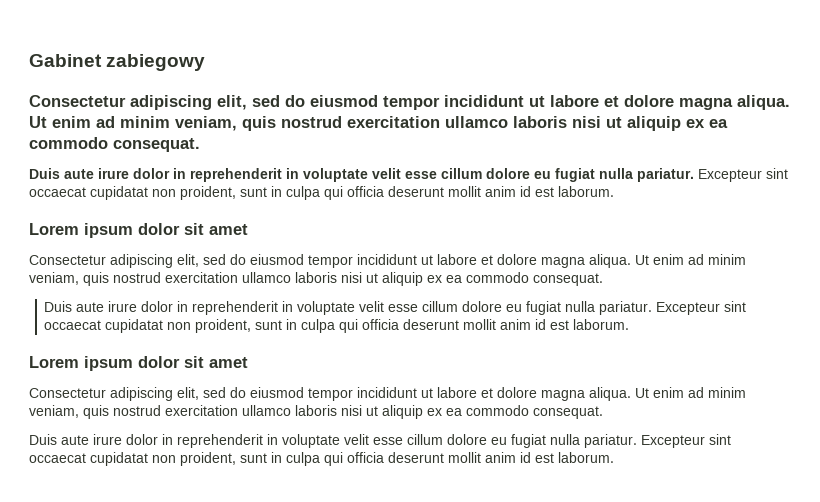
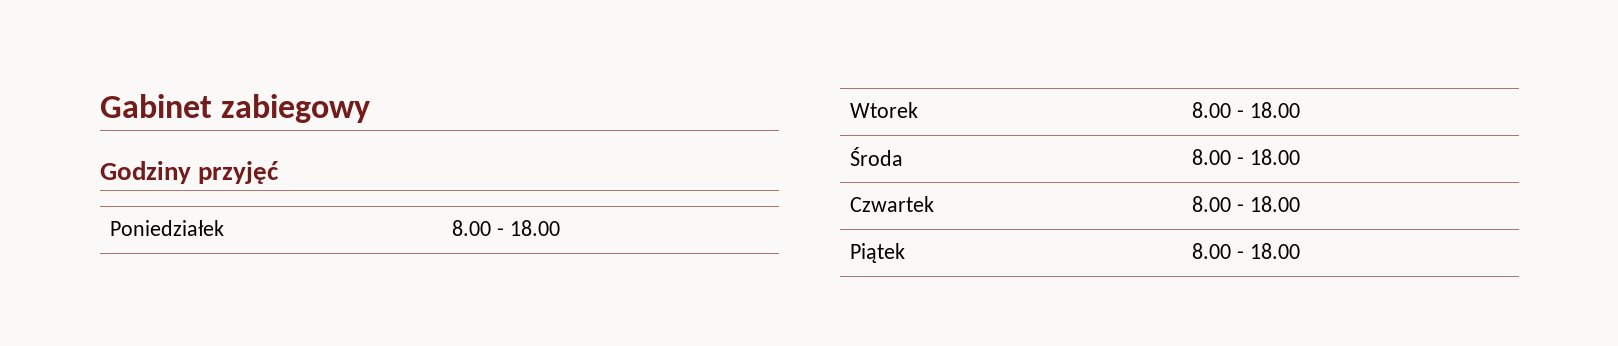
  Gabinet zabiegowy
- Consectetur adipiscing elit, sed do eiusmod tempor incididunt ut labore et dolore magna aliqua. Ut enim ad minim veniam, quis nostrud exercitation ullamco laboris nisi ut aliquip ex ea commodo consequat.
- Duis aute irure dolor in reprehenderit in voluptate velit esse cillum dolore eu fugiat nulla pariatur. Excepteur sint occaecat cupidatat non proident, sunt in culpa qui officia deserunt mollit anim id est laborum.
- Lorem ipsum dolor sit amet
- Consectetur adipiscing elit, sed do eiusmod tempor incididunt ut labore et dolore magna aliqua. Ut enim ad minim veniam, quis nostrud exercitation ullamco laboris nisi ut aliquip ex ea commodo consequat.
- Duis aute irure dolor in reprehenderit in voluptate velit esse cillum dolore eu fugiat nulla pariatur. Excepteur sint occaecat cupidatat non proident, sunt in culpa qui officia deserunt mollit anim id est laborum.
- Lorem ipsum dolor sit amet
- Consectetur adipiscing elit, sed do eiusmod tempor incididunt ut labore et dolore magna aliqua. Ut enim ad minim veniam, quis nostrud exercitation ullamco laboris nisi ut aliquip ex ea commodo consequat.
- Duis aute irure dolor in reprehenderit in voluptate velit esse cillum dolore eu fugiat nulla pariatur. Excepteur sint occaecat cupidatat non proident, sunt in culpa qui officia deserunt mollit anim id est laborum.
+ Godziny przyjęć
+ Poniedziałek | 8.00 - 18.00
+ Wtorek | 8.00 - 18.00
+ Środa | 8.00 - 18.00
+ Czwartek | 8.00 - 18.00
+ Piątek | 8.00 - 18.00

